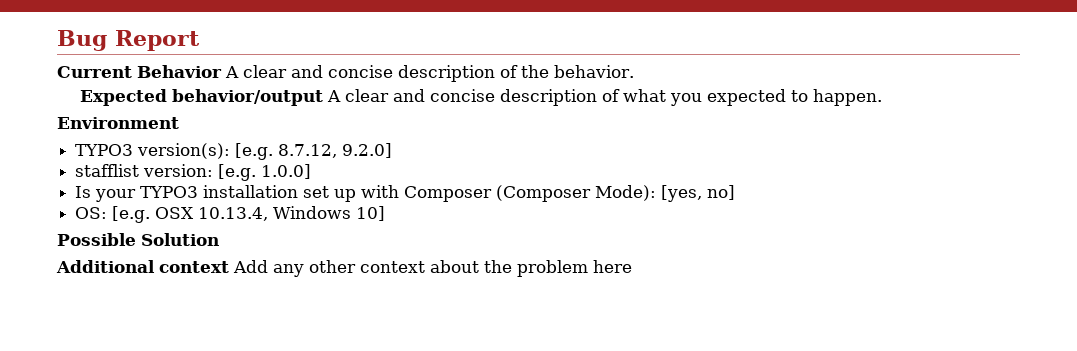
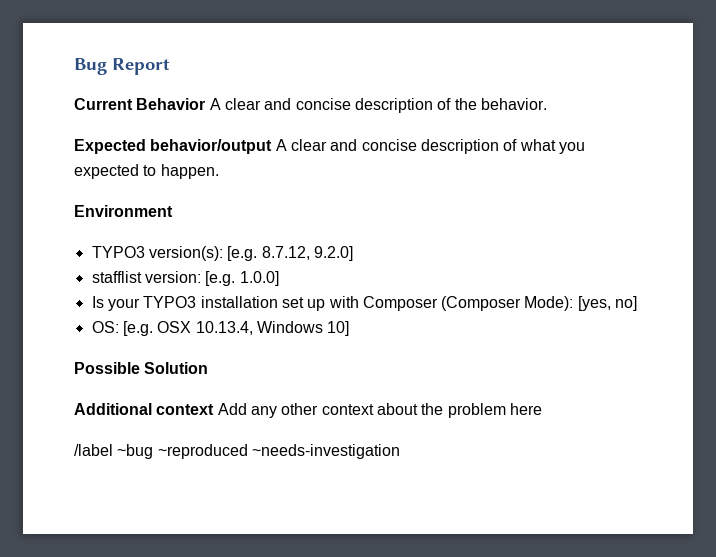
+ /label ~bug ~reproduced ~needs-investigation

